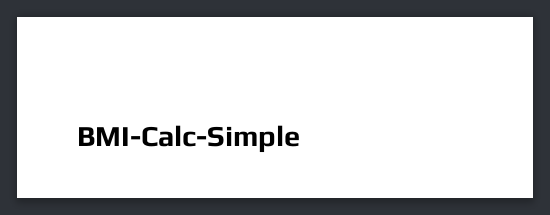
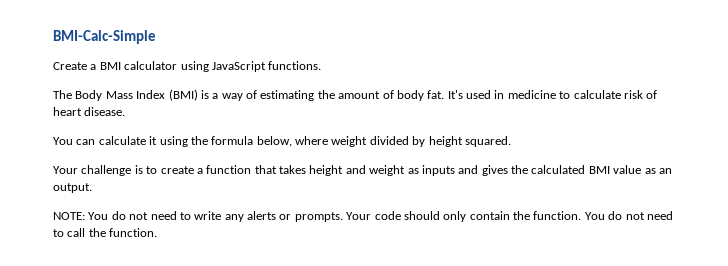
+ Create a BMI calculator using JavaScript functions.
+ The Body Mass Index (BMI) is a way of estimating the amount of body fat. It's used in medicine to calculate risk of heart disease.
+ You can calculate it using the formula below, where weight divided by height squared.
+ Your challenge is to create a function that takes height and weight as inputs and gives the calculated BMI value as an output.
+ NOTE: You do not need to write any alerts or prompts. Your code should only contain the function. You do not need to call the function.

